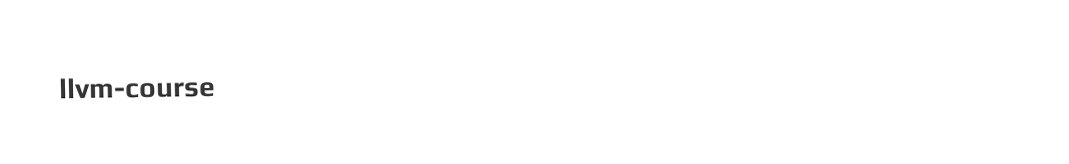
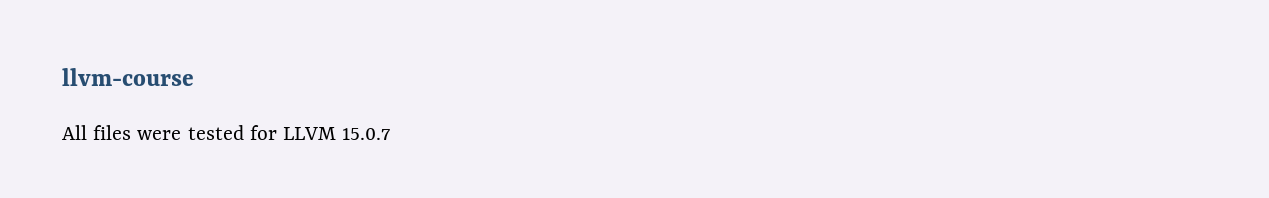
+ All files were tested for LLVM 15.0.7

